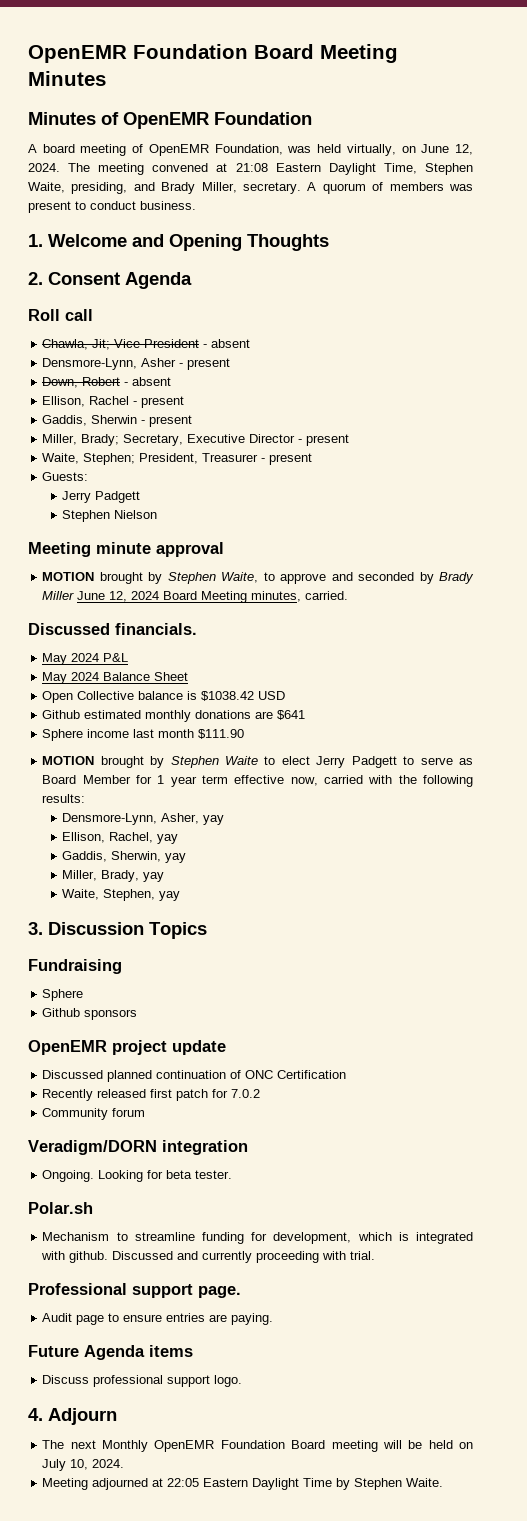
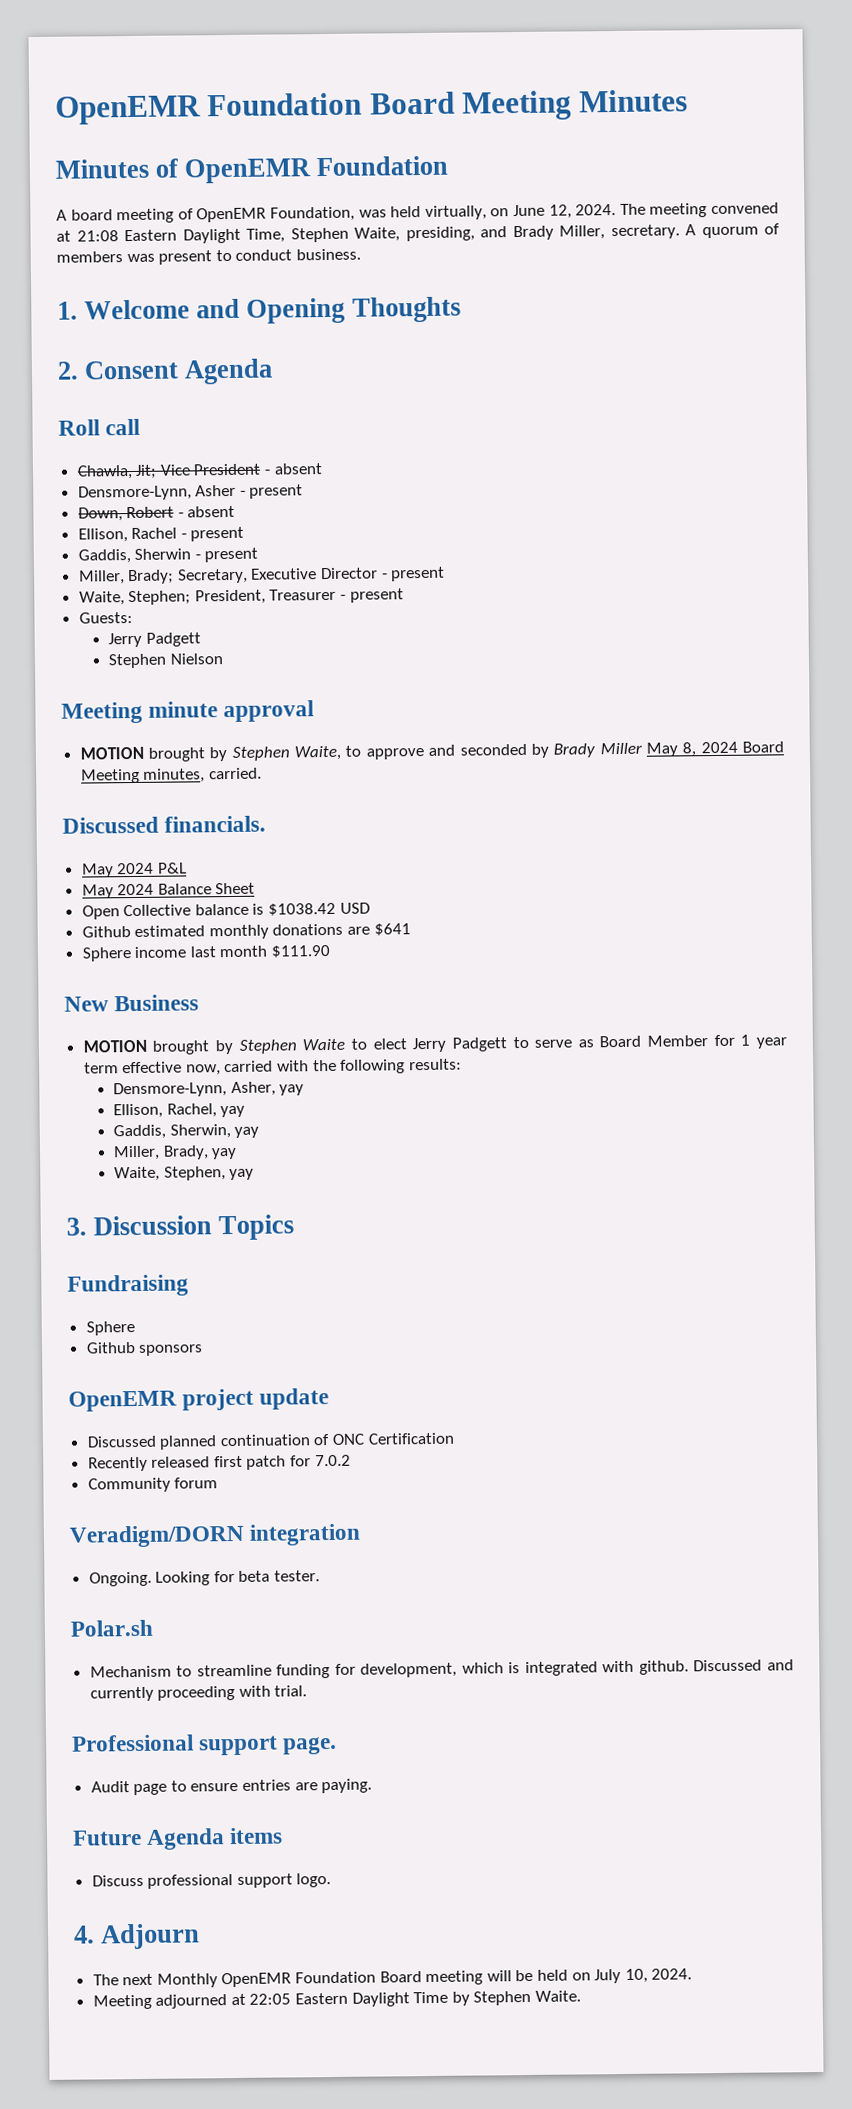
- MOTION brought by Stephen Waite, to approve and seconded by Brady Miller June 12, 2024 Board Meeting minutes, carried.
+ MOTION brought by Stephen Waite, to approve and seconded by Brady Miller May 8, 2024 Board Meeting minutes, carried.
+ New Business

